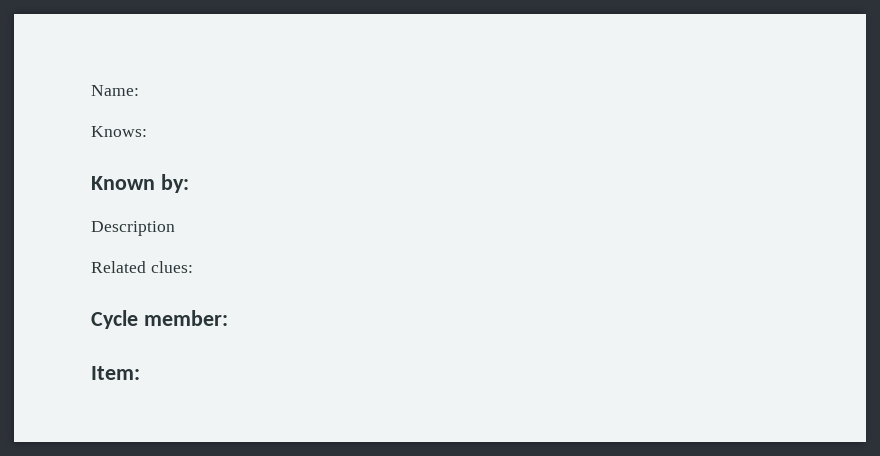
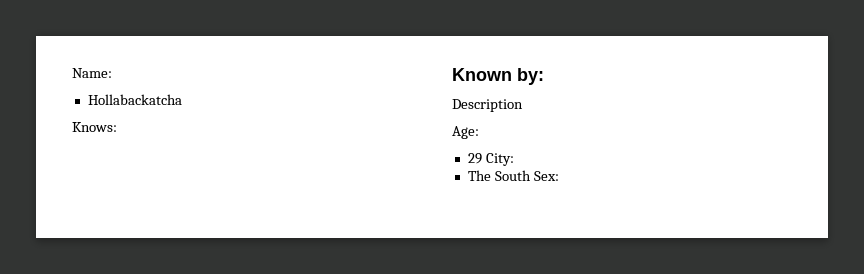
+ Hollabackatcha
- Related clues:
- Cycle member:
- Item:
+ Age:
+ 29 City:
+ The South Sex:

